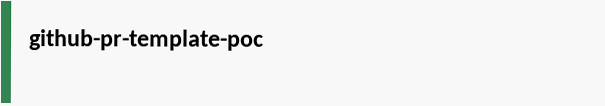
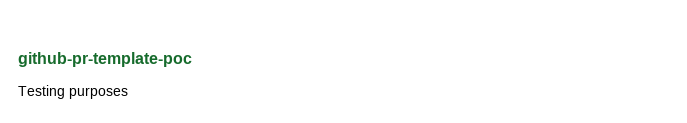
+ Testing purposes

